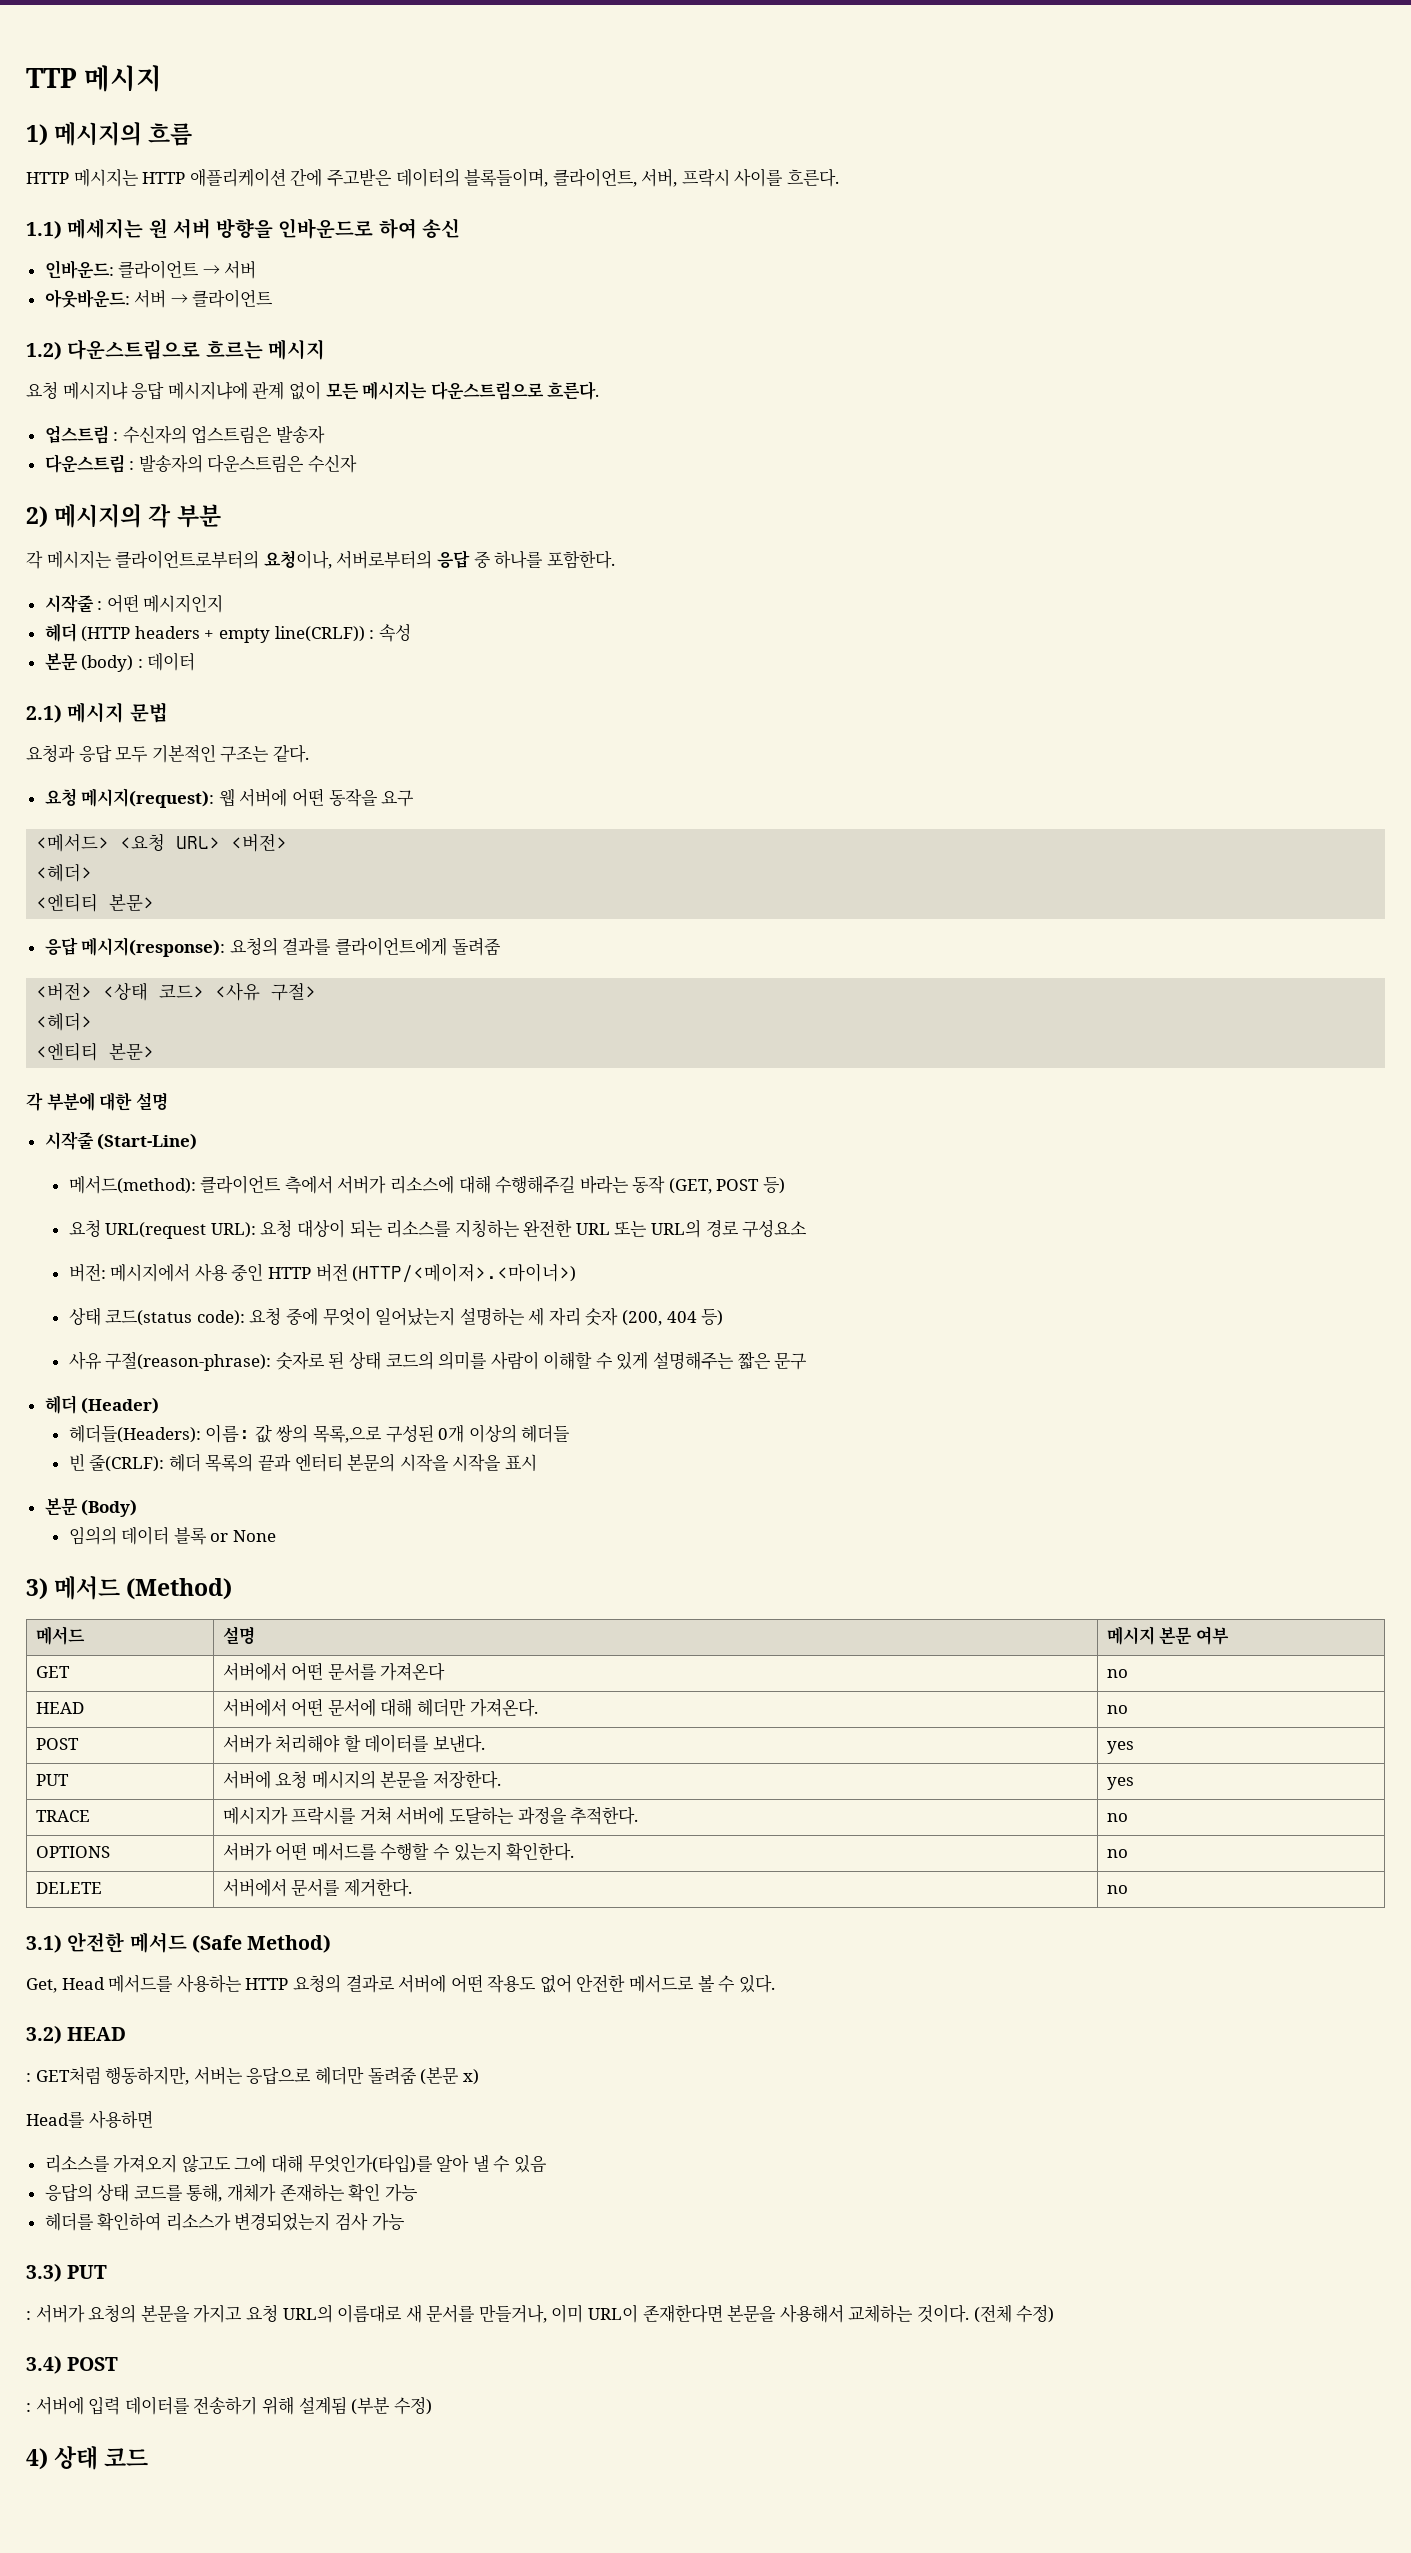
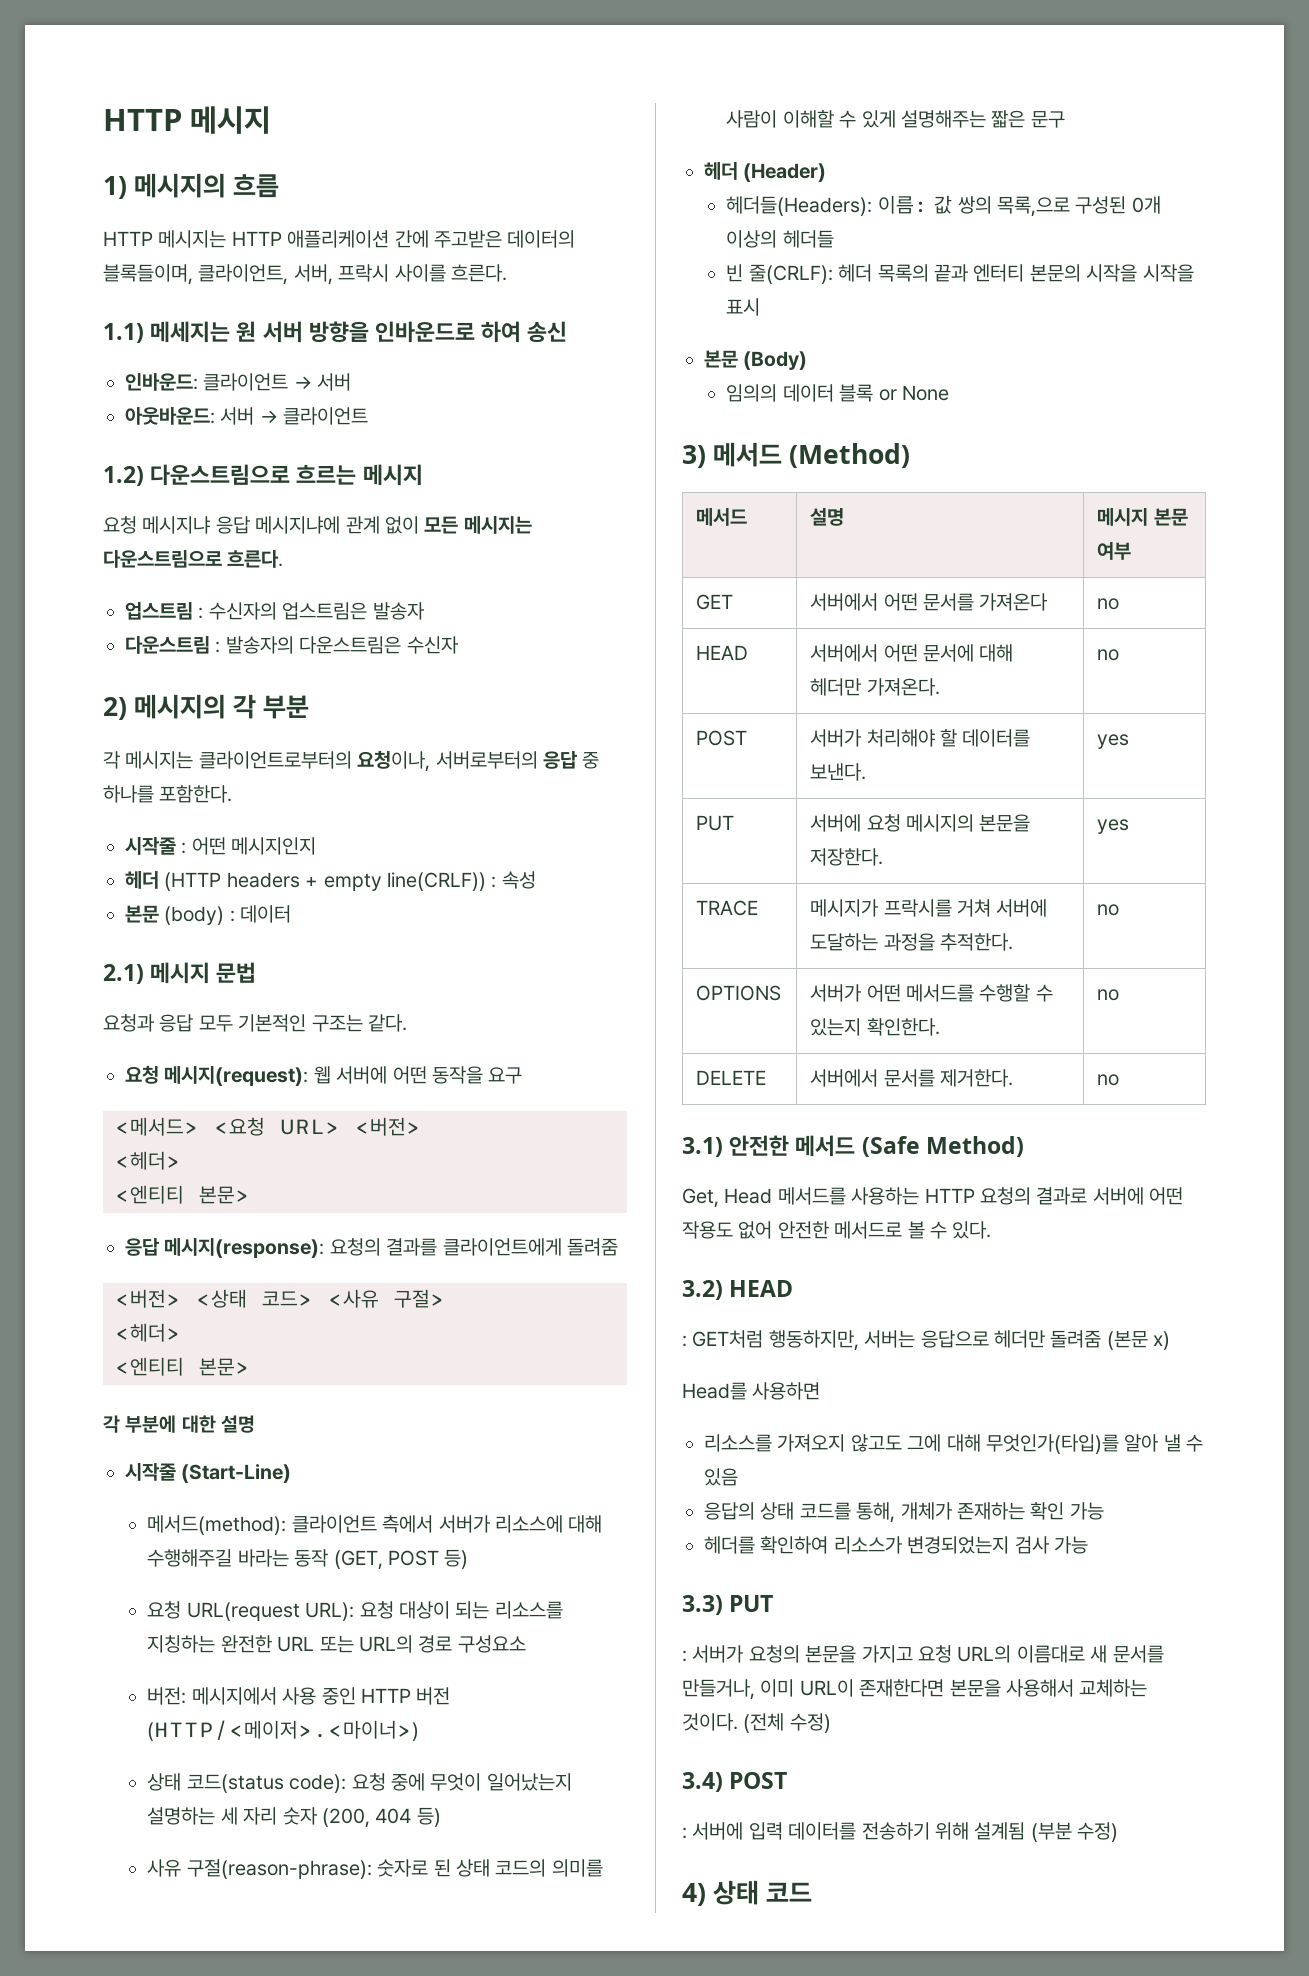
- TTP 메시지
+ HTTP 메시지

